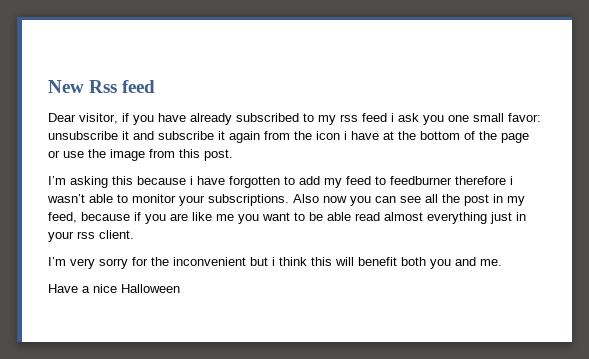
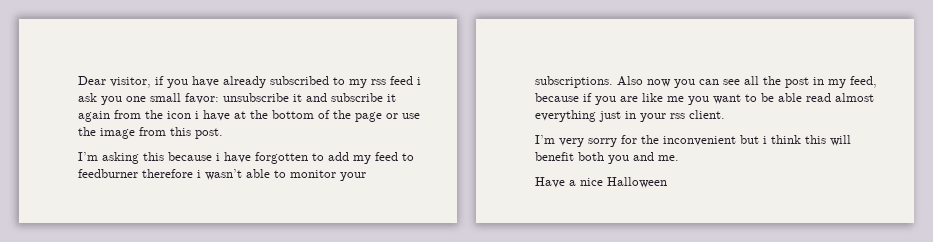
- New Rss feed

